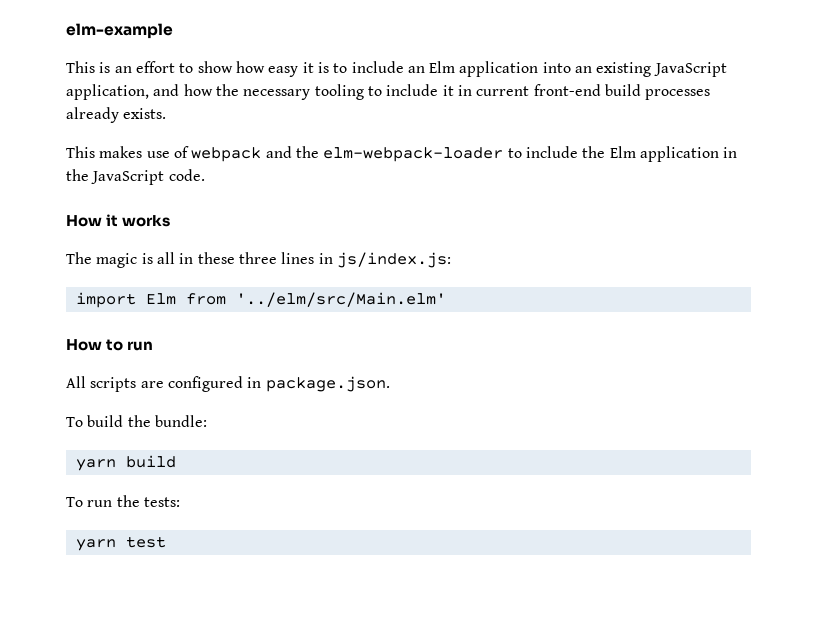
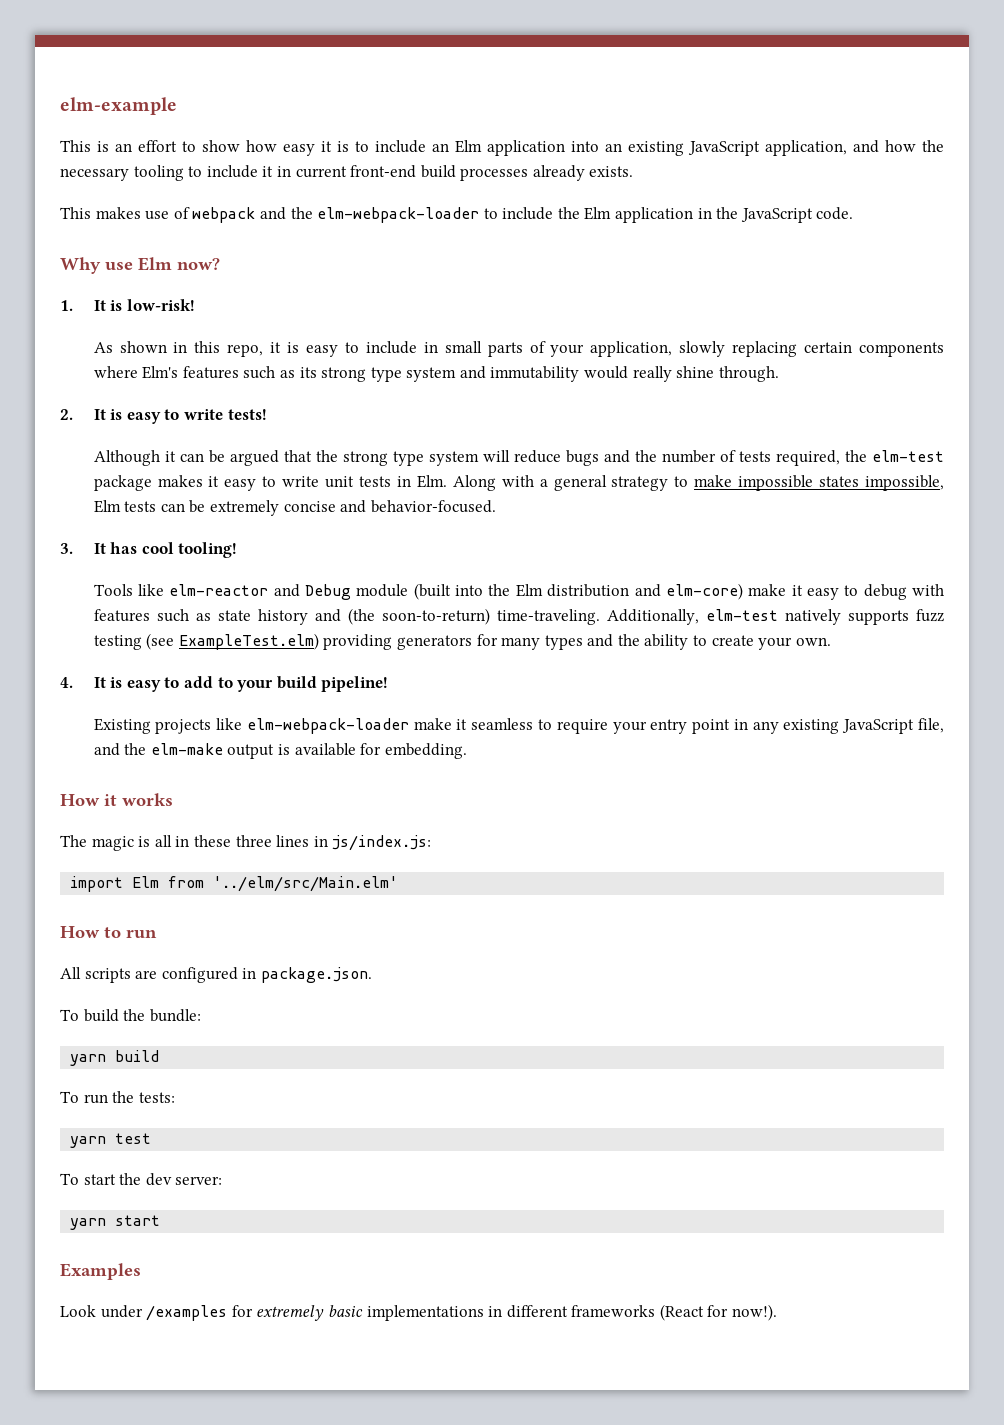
+ Why use Elm now?
+ 1. It is low-risk!
+ As shown in this repo, it is easy to include in small parts of your application, slowly replacing certain components where Elm's features such as its strong type system and immutability would really shine through.
+ 2. It is easy to write tests!
+ Although it can be argued that the strong type system will reduce bugs and the number of tests required, the elm-test package makes it easy to write unit tests in Elm. Along with a general strategy to make impossible states impossible, Elm tests can be extremely concise and behavior-focused.
+ 3. It has cool tooling!
+ Tools like elm-reactor and Debug module (built into the Elm distribution and elm-core) make it easy to debug with features such as state history and (the soon-to-return) time-traveling. Additionally, elm-test natively supports fuzz testing (see ExampleTest.elm) providing generators for many types and the ability to create your own.
+ 4. It is easy to add to your build pipeline!
+ Existing projects like elm-webpack-loader make it seamless to require your entry point in any existing JavaScript file, and the elm-make output is available for embedding.
+ To start the dev server:
+ yarn start
+ Examples
+ Look under /examples for extremely basic implementations in different frameworks (React for now!).

